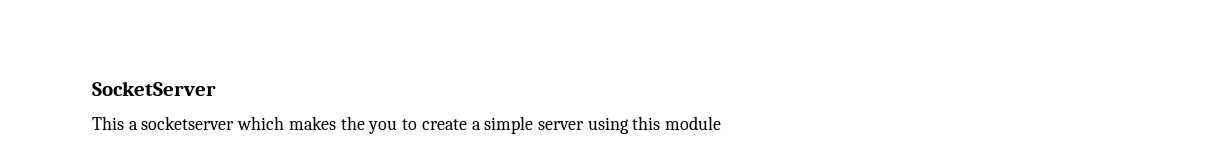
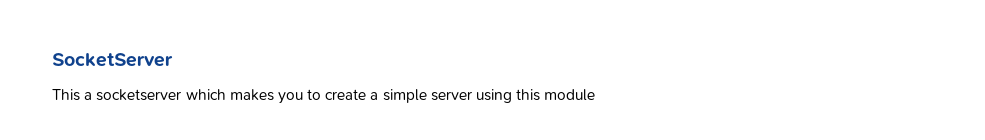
- This a socketserver which makes the you to create a simple server using this module
+ This a socketserver which makes you to create a simple server using this module

